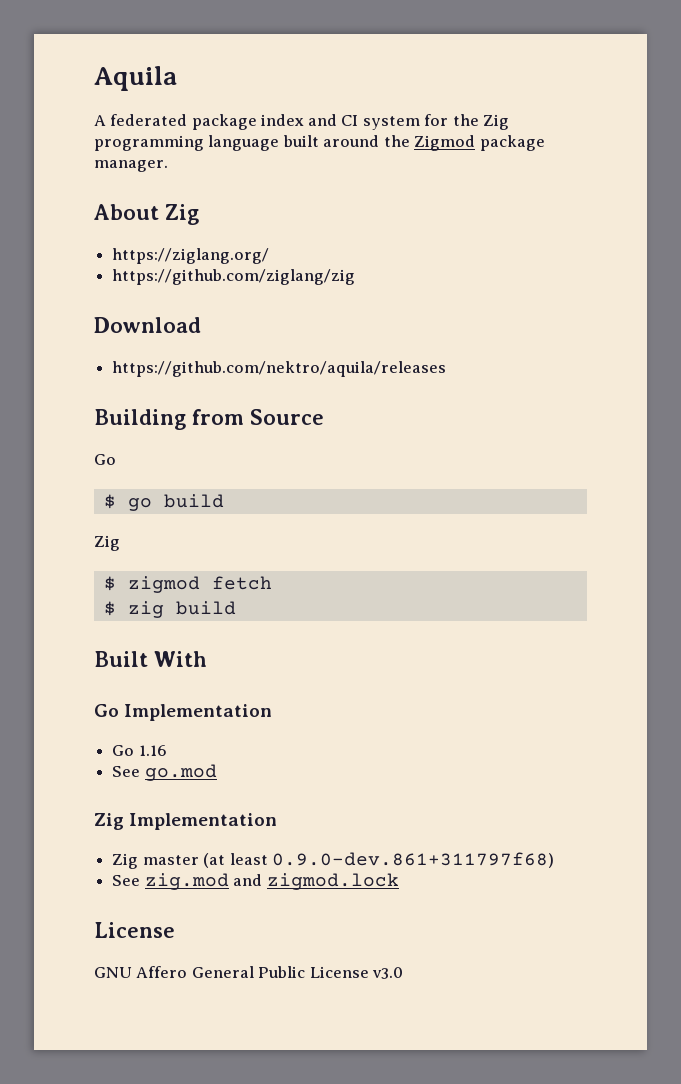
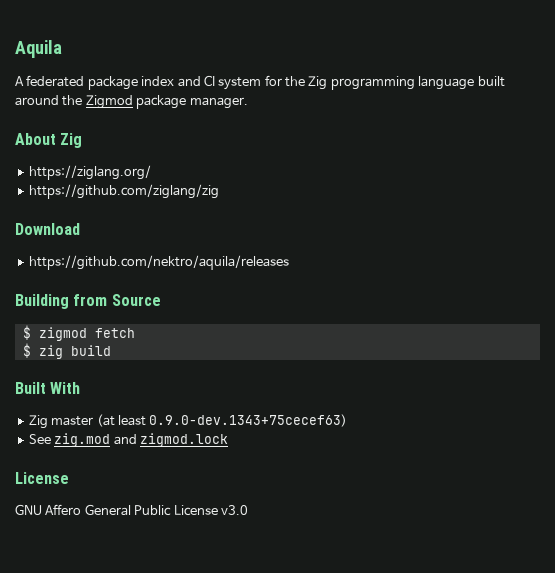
  Building from Source
- Go
- $ go build
- Zig
- Go Implementation
- Go 1.16
- See go.mod
- Zig Implementation
- Zig master (at least 0.9.0-dev.861+311797f68)
+ Zig master (at least 0.9.0-dev.1343+75cecef63)

